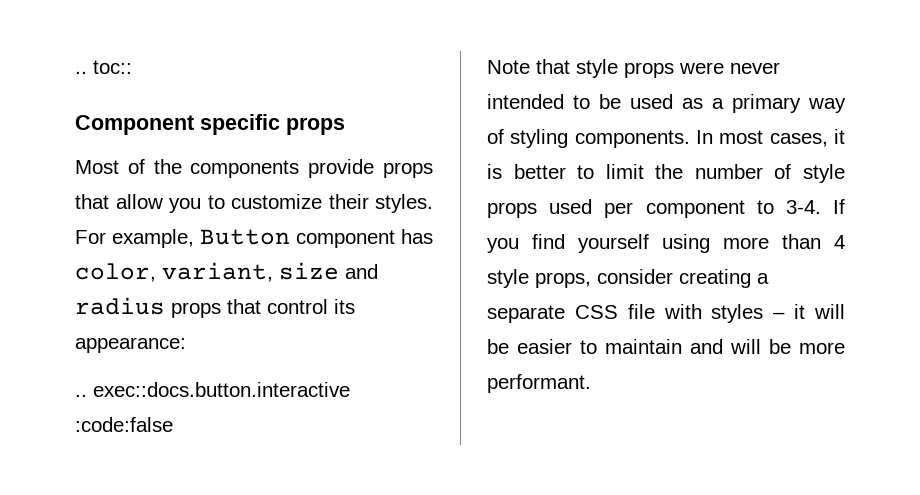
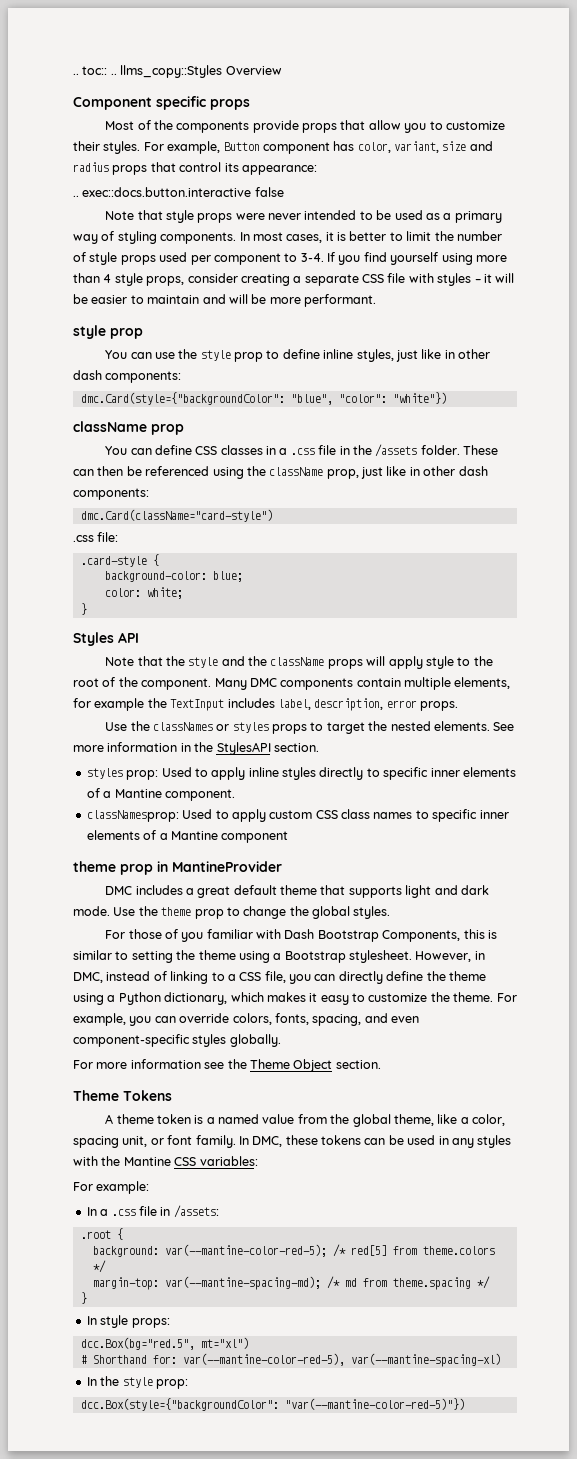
- .. toc::
+ .. toc:: .. llms_copy::Styles Overview
- .. exec::docs.button.interactive :code:false
+ .. exec::docs.button.interactive false
  If you find yourself using more than 4 style props, consider creating a separate CSS file with styles – it will be easier to maintain and will be more performant.
+ style prop
+ You can use the style prop to define inline styles, just like in other dash components:
+ dmc.Card(style={"backgroundColor": "blue", "color": "white"})
+ className prop
+ You can define CSS classes in a .css file in the /assets folder. These can then be referenced using the className prop, just like in other dash components:
+ dmc.Card(className="card-style")
+ .css file:
+ .card-style {
+ background-color: blue;
+ color: white;
+ }
+ Styles API
+ Note that the style and the className props will apply style to the root of the component. Many DMC components contain multiple elements, for example the TextInput includes label, description, error props.
+ Use the classNames or styles props to target the nested elements. See more information in the StylesAPI section.
+ styles prop: Used to apply inline styles directly to specific inner elements of a Mantine component.
+ classNamesprop: Used to apply custom CSS class names to specific inner elements of a Mantine component
+ theme prop in MantineProvider
+ DMC includes a great default theme that supports light and dark mode. Use the theme prop to change the global styles.
+ For those of you familiar with Dash Bootstrap Components, this is similar to setting the theme using a Bootstrap stylesheet. However, in DMC, instead of linking to a CSS file, you can directly define the theme using a Python dictionary, which makes it easy to customize the theme. For example, you can override colors, fonts, spacing, and even component-specific styles globally.
+ For more information see the Theme Object section.
+ Theme Tokens
+ A theme token is a named value from the global theme, like a color, spacing unit, or font family. In DMC, these tokens can be used in any styles with the Mantine CSS variables:
+ For example:
+ In a .css file in /assets:
+ .root {
+ background: var(--mantine-color-red-5); /* red[5] from theme.colors */
+ margin-top: var(--mantine-spacing-md); /* md from theme.spacing */
+ }
+ In style props:
+ dcc.Box(bg="red.5", mt="xl")
+ # Shorthand for: var(--mantine-color-red-5), var(--mantine-spacing-xl)
+ In the style prop:
+ dcc.Box(style={"backgroundColor": "var(--mantine-color-red-5)"})

